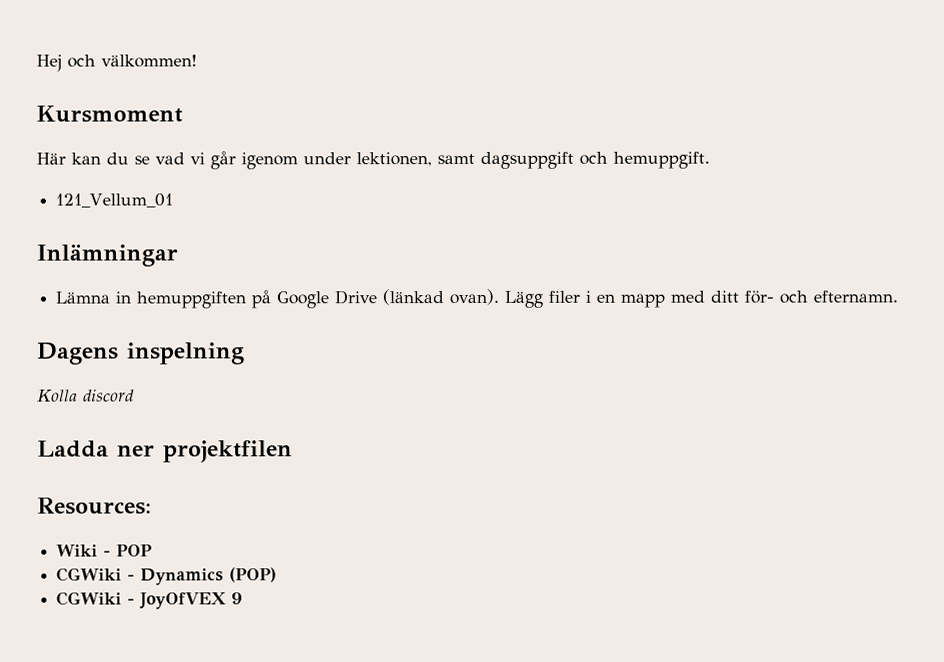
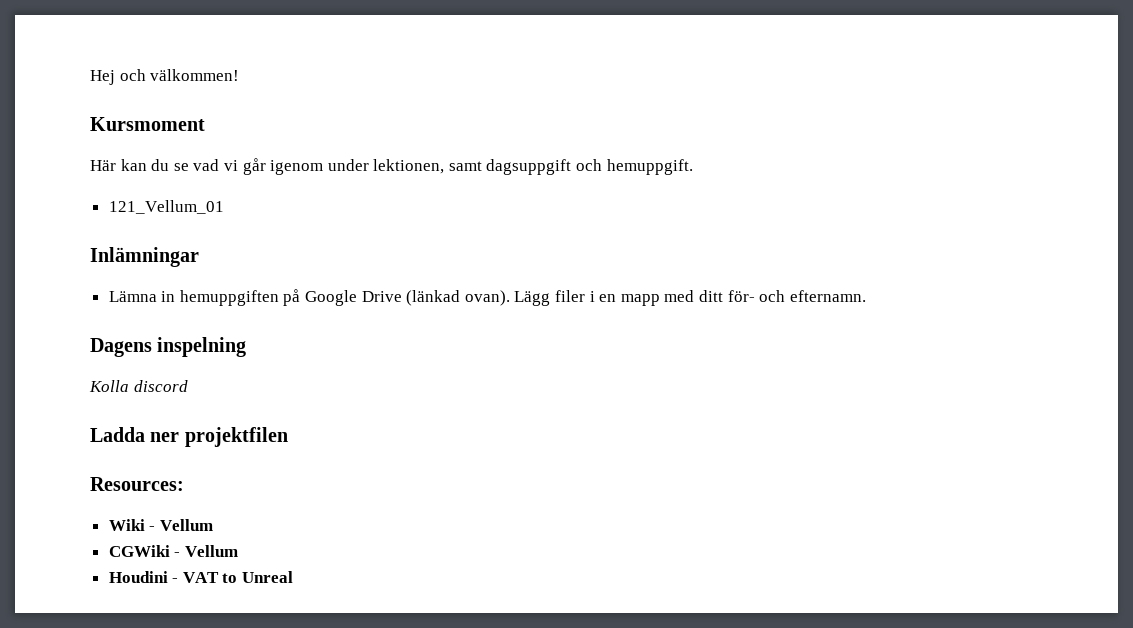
- Wiki - POP
- CGWiki - Dynamics (POP)
- CGWiki - JoyOfVEX 9
+ Wiki - Vellum
+ CGWiki - Vellum
+ Houdini - VAT to Unreal

